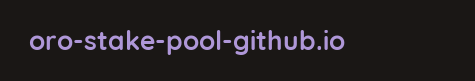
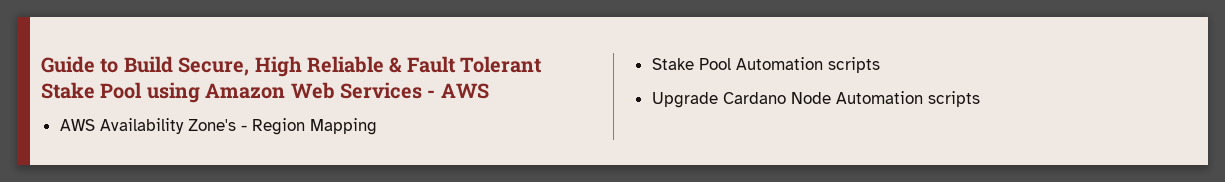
- oro-stake-pool-github.io
+ Guide to Build Secure, High Reliable & Fault Tolerant Stake Pool using Amazon Web Services - AWS
+ AWS Availability Zone's - Region Mapping
+ Stake Pool Automation scripts
+ Upgrade Cardano Node Automation scripts

